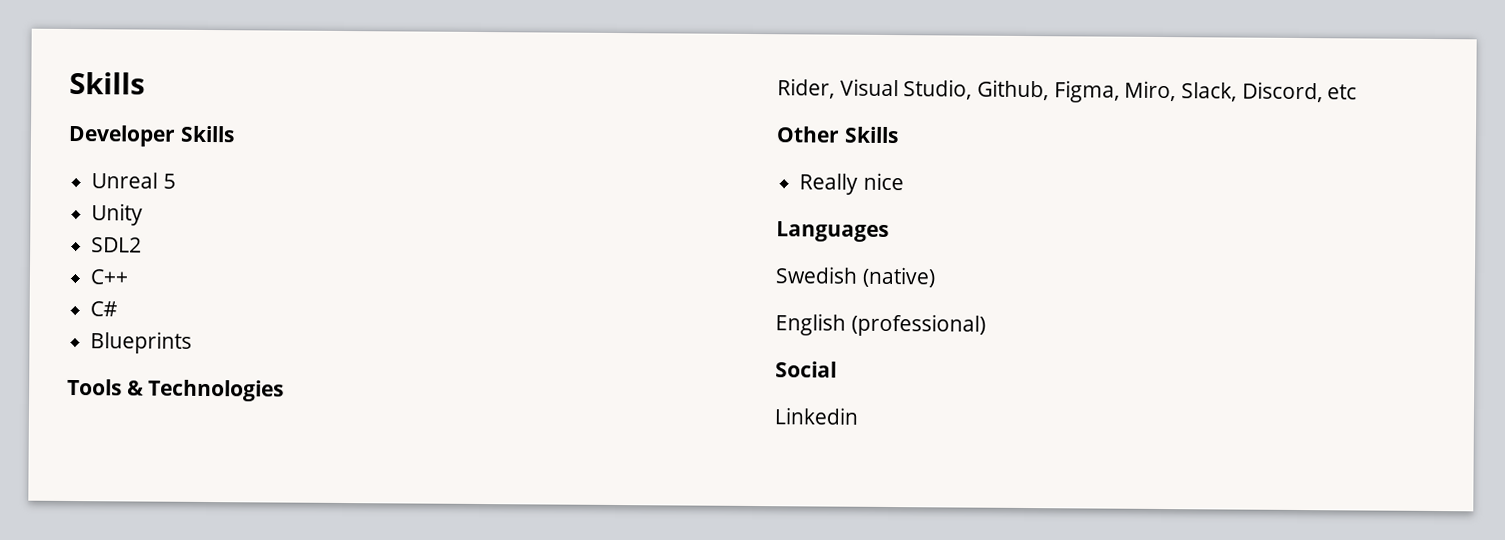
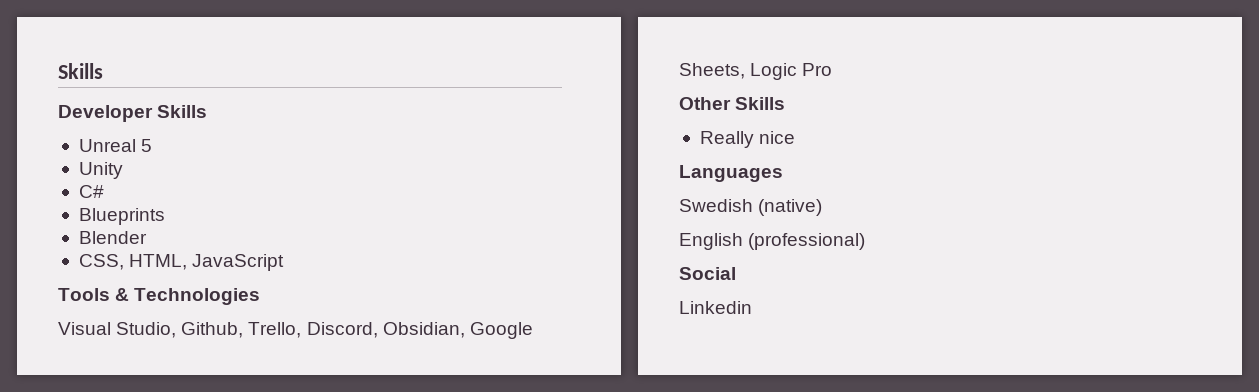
- SDL2
- C++
+ Blender
+ CSS, HTML, JavaScript
- Rider, Visual Studio, Github, Figma, Miro, Slack, Discord, etc
+ Visual Studio, Github, Trello, Discord, Obsidian, Google Sheets, Logic Pro

